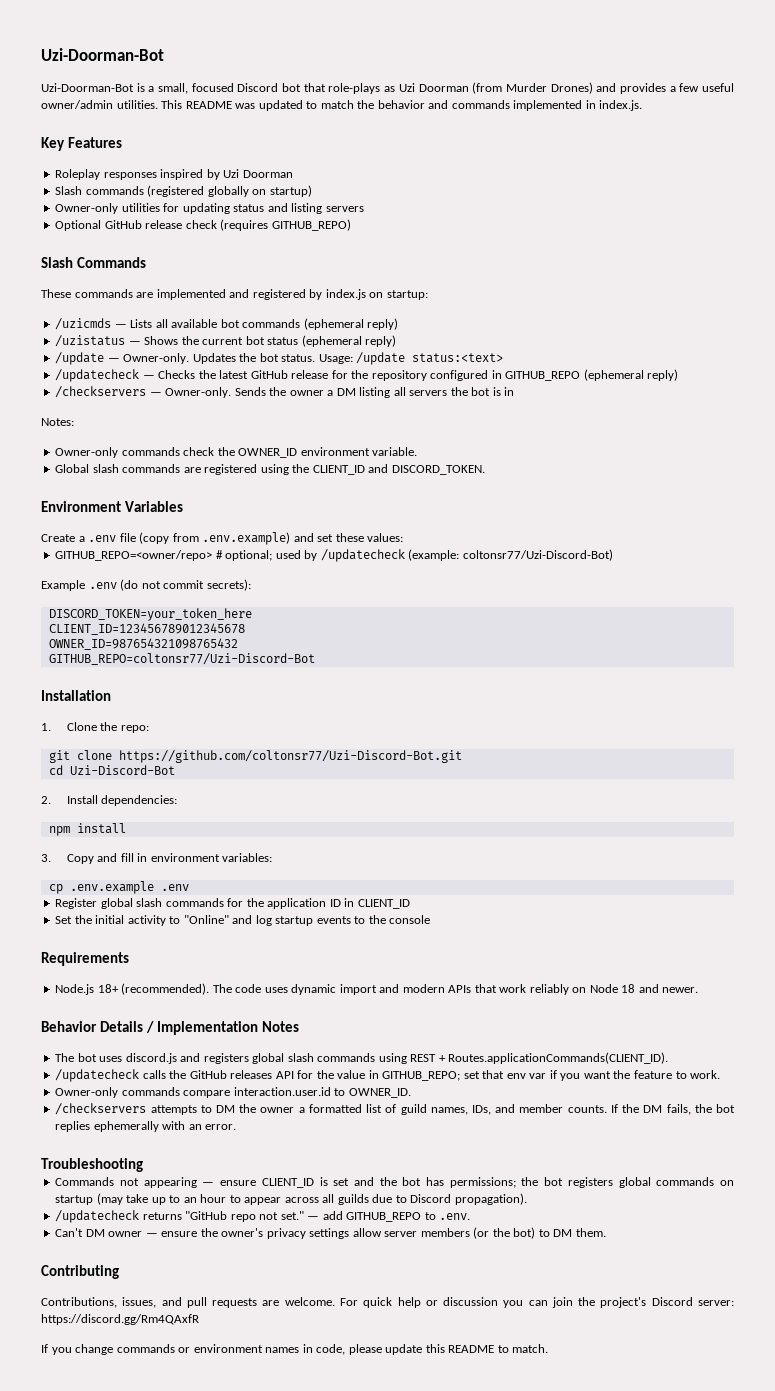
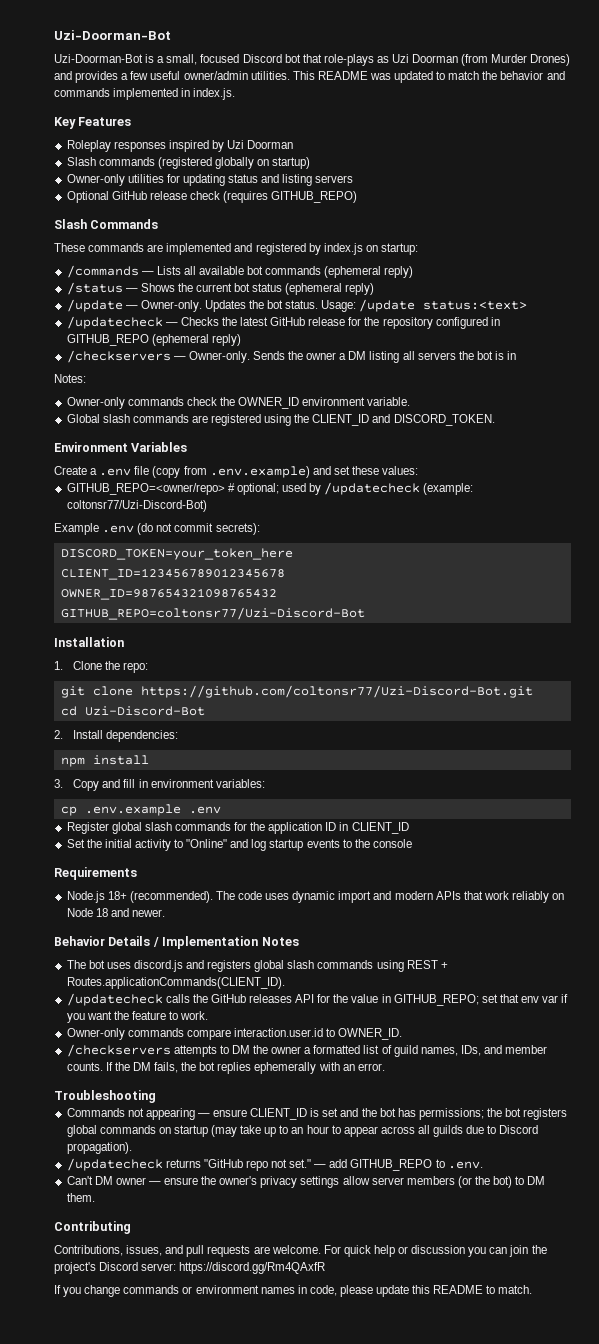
- /uzicmds — Lists all available bot commands (ephemeral reply)
+ /commands — Lists all available bot commands (ephemeral reply)
- /uzistatus — Shows the current bot status (ephemeral reply)
+ /status — Shows the current bot status (ephemeral reply)

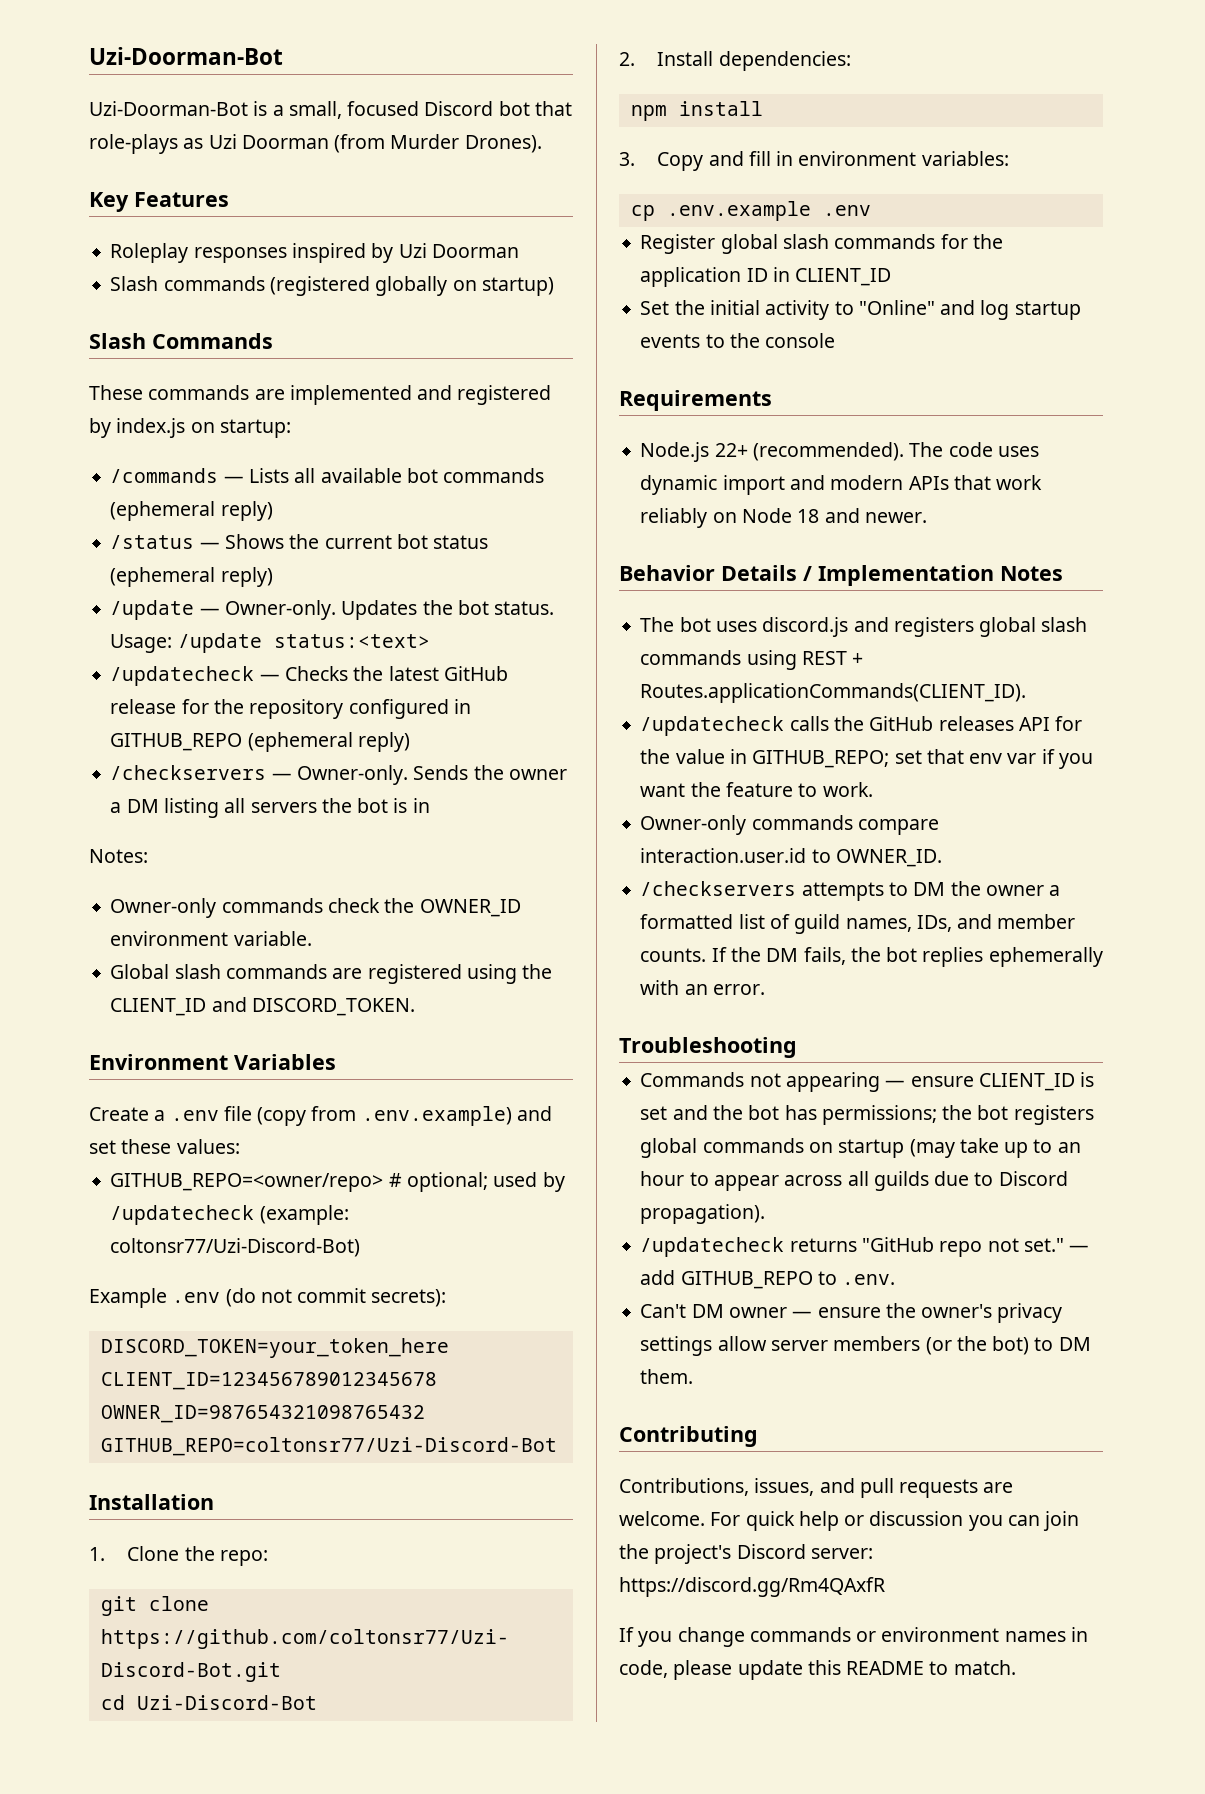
- Uzi-Doorman-Bot is a small, focused Discord bot that role-plays as Uzi Doorman (from Murder Drones) and provides a few useful owner/admin utilities. This README was updated to match the behavior and commands implemented in index.js.
+ Uzi-Doorman-Bot is a small, focused Discord bot that role-plays as Uzi Doorman (from Murder Drones).
- Owner-only utilities for updating status and listing servers
- Optional GitHub release check (requires GITHUB_REPO)
- Node.js 18+ (recommended).
+ Node.js 22+ (recommended).

